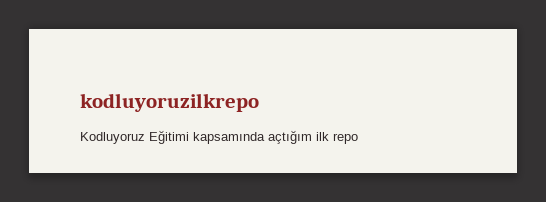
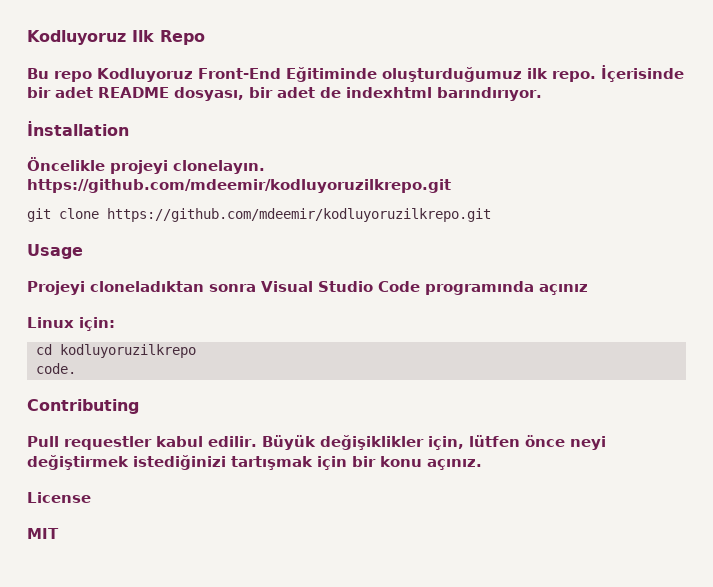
- kodluyoruzilkrepo
- Kodluyoruz Eğitimi kapsamında açtığım ilk repo
+ Kodluyoruz Ilk Repo
+ Bu repo Kodluyoruz Front-End Eğitiminde oluşturduğumuz ilk repo. İçerisinde bir adet README dosyası, bir adet de indexhtml barındırıyor.
+ İnstallation
+ Öncelikle projeyi clonelayın. https://github.com/mdeemir/kodluyoruzilkrepo.git
+ git clone https://github.com/mdeemir/kodluyoruzilkrepo.git
+ Usage
+ Projeyi cloneladıktan sonra Visual Studio Code programında açınız
+ Linux için:
+ cd kodluyoruzilkrepo
+ code.
+ Contributing
+ Pull requestler kabul edilir. Büyük değişiklikler için, lütfen önce neyi değiştirmek istediğinizi tartışmak için bir konu açınız.
+ License
+ MIT

